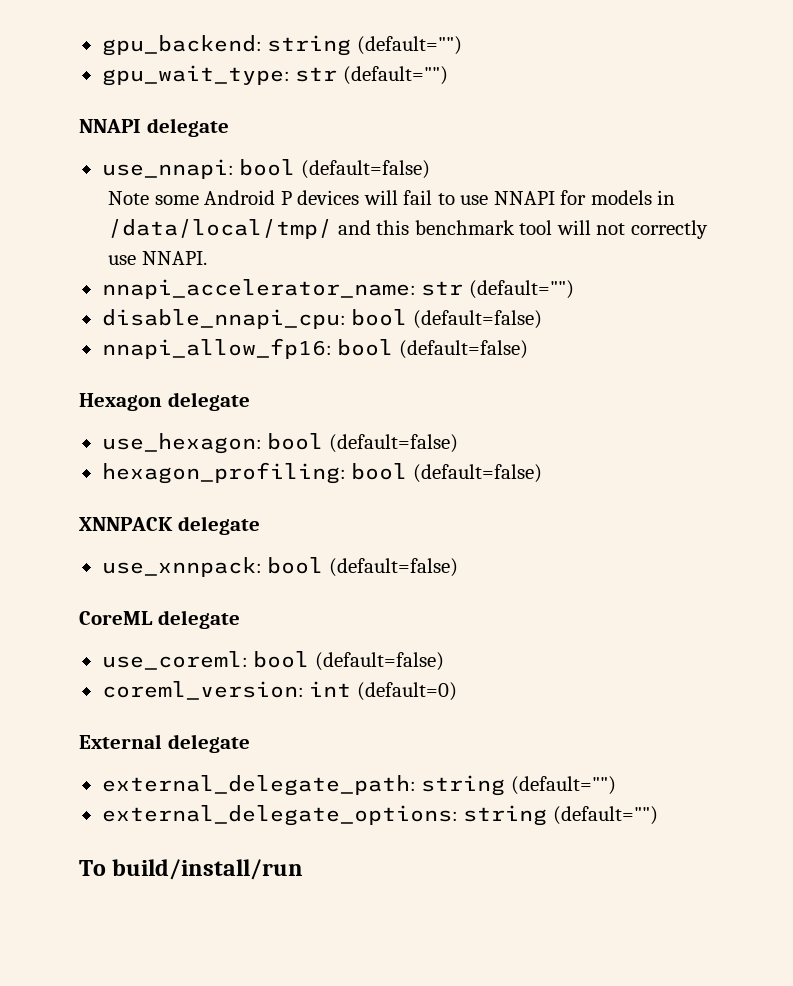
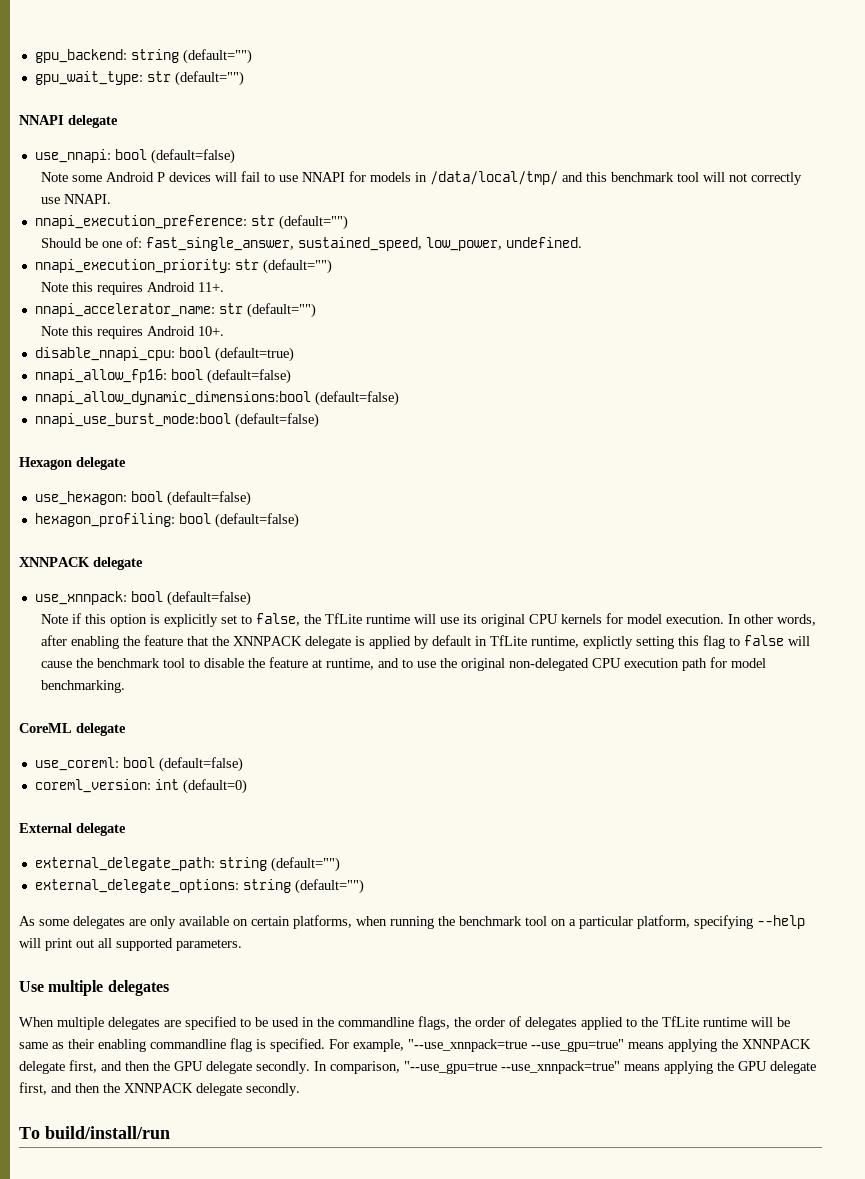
+ nnapi_execution_preference: str (default="")
+ Should be one of: fast_single_answer, sustained_speed, low_power, undefined.
+ nnapi_execution_priority: str (default="")
+ Note this requires Android 11+.
  nnapi_accelerator_name: str (default="")
- disable_nnapi_cpu: bool (default=false)
+ Note this requires Android 10+.
+ disable_nnapi_cpu: bool (default=true)
  nnapi_allow_fp16: bool (default=false)
+ nnapi_allow_dynamic_dimensions:bool (default=false)
+ nnapi_use_burst_mode:bool (default=false)
+ Note if this option is explicitly set to false, the TfLite runtime will use its original CPU kernels for model execution. In other words, after enabling the feature that the XNNPACK delegate is applied by default in TfLite runtime, explictly setting this flag to false will cause the benchmark tool to disable the feature at runtime, and to use the original non-delegated CPU execution path for model benchmarking.
+ As some delegates are only available on certain platforms, when running the benchmark tool on a particular platform, specifying --help will print out all supported parameters.
+ Use multiple delegates
+ When multiple delegates are specified to be used in the commandline flags, the order of delegates applied to the TfLite runtime will be same as their enabling commandline flag is specified. For example, "--use_xnnpack=true --use_gpu=true" means applying the XNNPACK delegate first, and then the GPU delegate secondly. In comparison, "--use_gpu=true --use_xnnpack=true" means applying the GPU delegate first, and then the XNNPACK delegate secondly.

